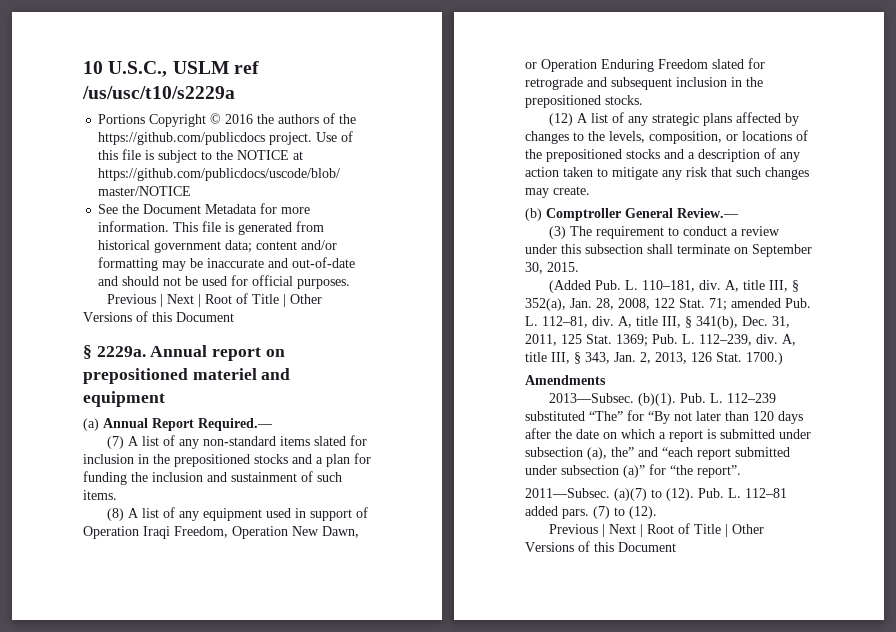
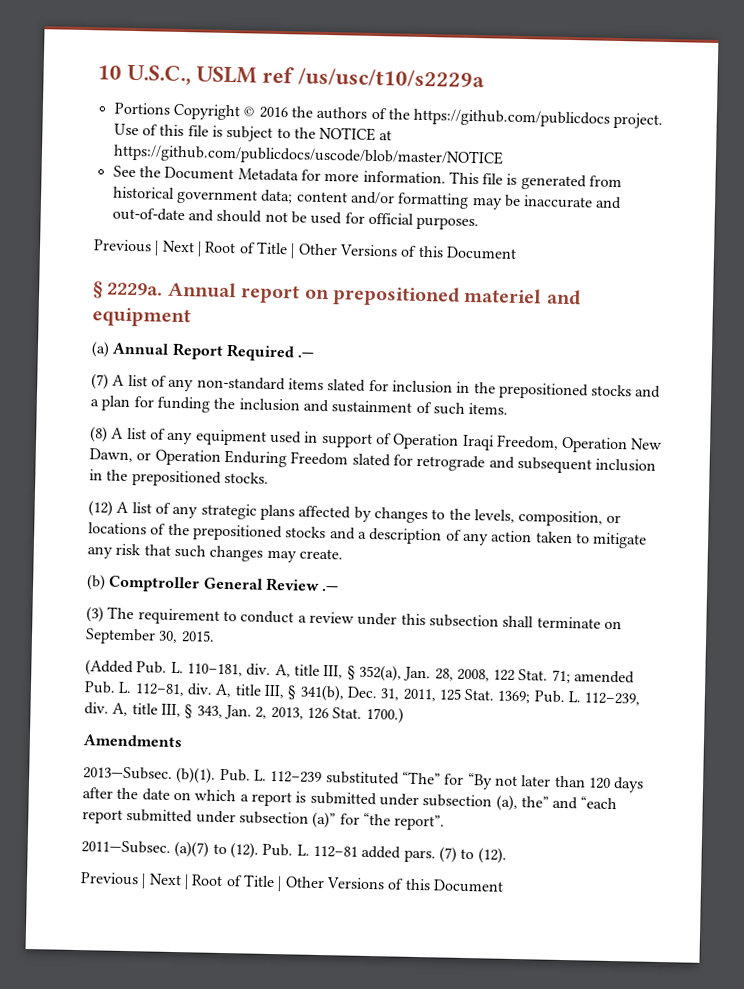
- (a) Annual Report Required.—
+ (a) Annual Report Required .—
- (b) Comptroller General Review.—
+ (b) Comptroller General Review .—

